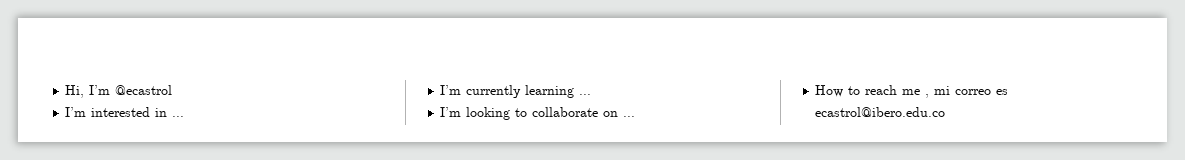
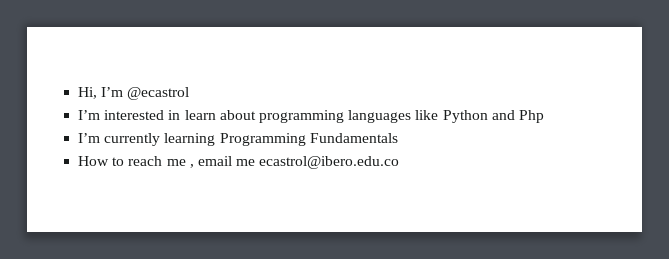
- I’m interested in ...
- I’m currently learning ...
- I’m looking to collaborate on ...
+ I’m interested in learn about programming languages like Python and Php
+ I’m currently learning Programming Fundamentals
- How to reach me , mi correo es ecastrol@ibero.edu.co
+ How to reach me , email me ecastrol@ibero.edu.co

